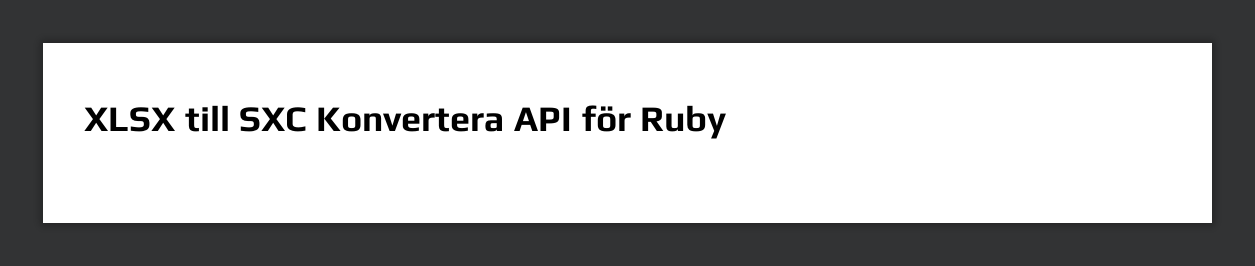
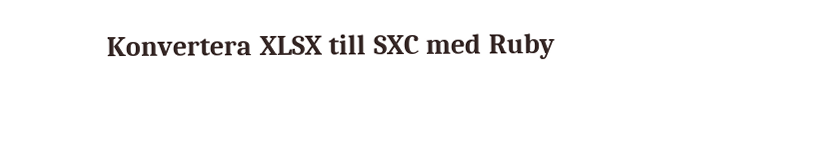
- XLSX till SXC Konvertera API för Ruby
+ Konvertera XLSX till SXC med Ruby

